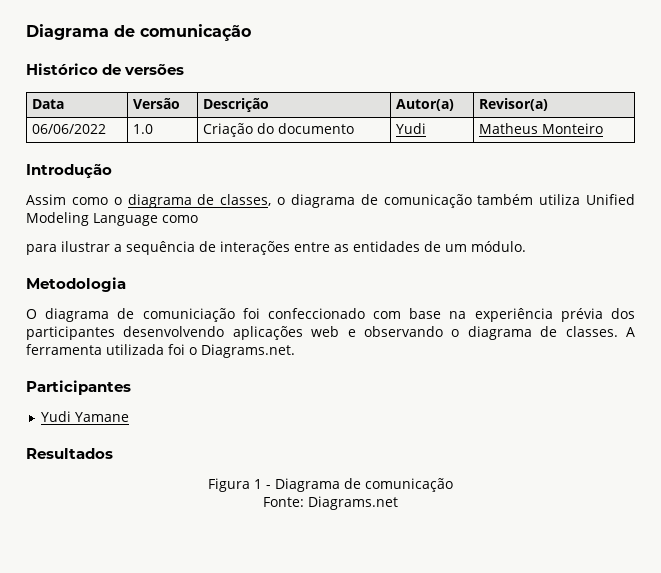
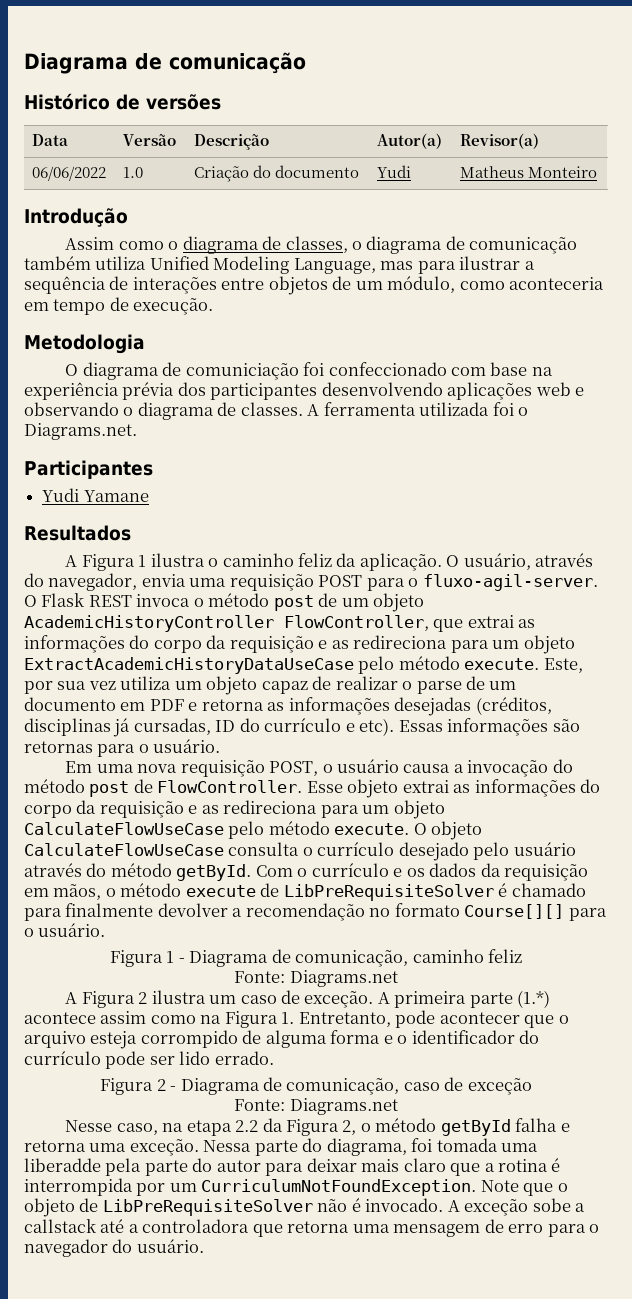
- Assim como o diagrama de classes, o diagrama de comunicação também utiliza Unified Modeling Language como
- para ilustrar a sequência de interações entre as entidades de um módulo.
+ Assim como o diagrama de classes, o diagrama de comunicação também utiliza Unified Modeling Language, mas para ilustrar a sequência de interações entre objetos de um módulo, como aconteceria em tempo de execução.
+ A Figura 1 ilustra o caminho feliz da aplicação. O usuário, através do navegador, envia uma requisição POST para o fluxo-agil-server. O Flask REST invoca o método post de um objeto AcademicHistoryController FlowController, que extrai as informações do corpo da requisição e as redireciona para um objeto ExtractAcademicHistoryDataUseCase pelo método execute. Este, por sua vez utiliza um objeto capaz de realizar o parse de um documento em PDF e retorna as informações desejadas (créditos, disciplinas já cursadas, ID do currículo e etc). Essas informações são retornas para o usuário.
+ Em uma nova requisição POST, o usuário causa a invocação do método post de FlowController. Esse objeto extrai as informações do corpo da requisição e as redireciona para um objeto CalculateFlowUseCase pelo método execute. O objeto CalculateFlowUseCase consulta o currículo desejado pelo usuário através do método getById. Com o currículo e os dados da requisição em mãos, o método execute de LibPreRequisiteSolver é chamado para finalmente devolver a recomendação no formato Course[][] para o usuário.
- Figura 1 - Diagrama de comunicação
+ Figura 1 - Diagrama de comunicação, caminho feliz
  Fonte: Diagrams.net
+ A Figura 2 ilustra um caso de exceção. A primeira parte (1.*) acontece assim como na Figura 1. Entretanto, pode acontecer que o arquivo esteja corrompido de alguma forma e o identificador do currículo pode ser lido errado.
+ Figura 2 - Diagrama de comunicação, caso de exceção
+ Fonte: Diagrams.net
+ Nesse caso, na etapa 2.2 da Figura 2, o método getById falha e retorna uma exceção. Nessa parte do diagrama, foi tomada uma liberadde pela parte do autor para deixar mais claro que a rotina é interrompida por um CurriculumNotFoundException. Note que o objeto de LibPreRequisiteSolver não é invocado. A exceção sobe a callstack até a controladora que retorna uma mensagem de erro para o navegador do usuário.

